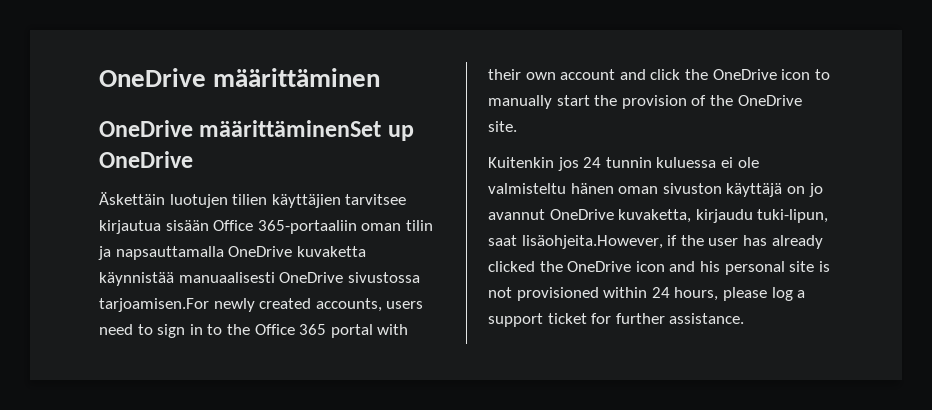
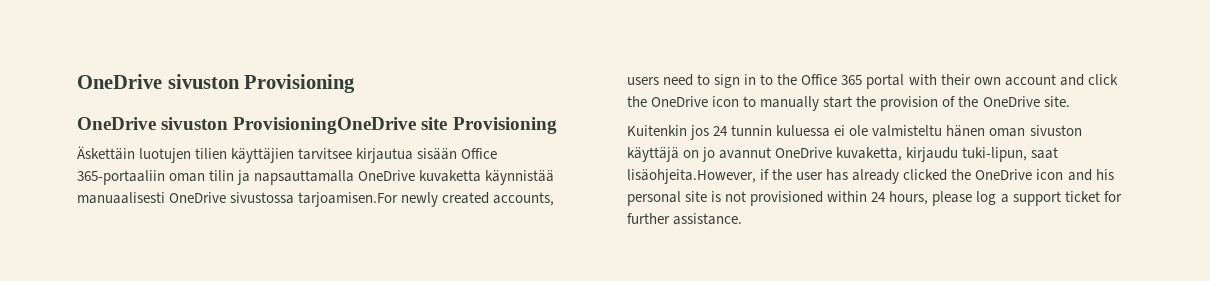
- OneDrive määrittäminen
- OneDrive määrittäminenSet up OneDrive
+ OneDrive sivuston Provisioning
+ OneDrive sivuston ProvisioningOneDrive site Provisioning

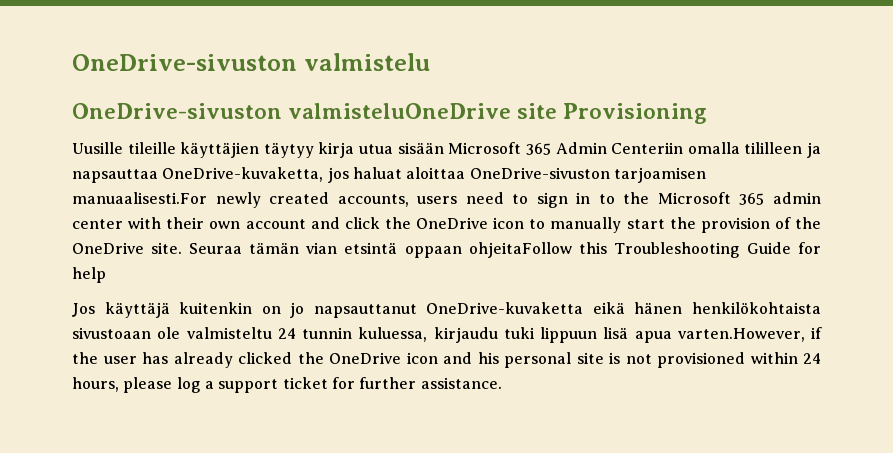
- OneDrive sivuston Provisioning
- OneDrive sivuston ProvisioningOneDrive site Provisioning
- Äskettäin luotujen tilien käyttäjien tarvitsee kirjautua sisään Office 365-portaaliin oman tilin ja napsauttamalla OneDrive kuvaketta käynnistää manuaalisesti OneDrive sivustossa tarjoamisen.For newly created accounts, users need to sign in to the Office 365 portal with their own account and click the OneDrive icon to manually start the provision of the OneDrive site.
- Kuitenkin jos 24 tunnin kuluessa ei ole valmisteltu hänen oman sivuston käyttäjä on jo avannut OneDrive kuvaketta, kirjaudu tuki-lipun, saat lisäohjeita.However, if the user has already clicked the OneDrive icon and his personal site is not provisioned within 24 hours, please log a support ticket for further assistance.
+ OneDrive-sivuston valmistelu
+ OneDrive-sivuston valmisteluOneDrive site Provisioning
+ Uusille tileille käyttäjien täytyy kirja utua sisään Microsoft 365 Admin Centeriin omalla tililleen ja napsauttaa OneDrive-kuvaketta, jos haluat aloittaa OneDrive-sivuston tarjoamisen manuaalisesti.For newly created accounts, users need to sign in to the Microsoft 365 admin center with their own account and click the OneDrive icon to manually start the provision of the OneDrive site. Seuraa tämän vian etsintä oppaan ohjeitaFollow this Troubleshooting Guide for help
+ Jos käyttäjä kuitenkin on jo napsauttanut OneDrive-kuvaketta eikä hänen henkilökohtaista sivustoaan ole valmisteltu 24 tunnin kuluessa, kirjaudu tuki lippuun lisä apua varten.However, if the user has already clicked the OneDrive icon and his personal site is not provisioned within 24 hours, please log a support ticket for further assistance.

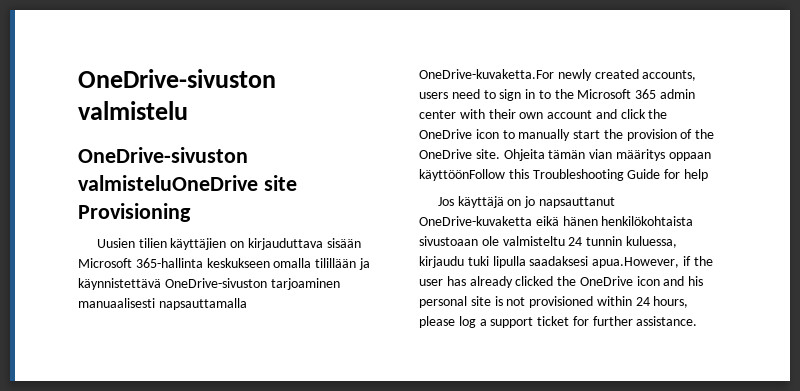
- Uusille tileille käyttäjien täytyy kirja utua sisään Microsoft 365 Admin Centeriin omalla tililleen ja napsauttaa OneDrive-kuvaketta, jos haluat aloittaa OneDrive-sivuston tarjoamisen manuaalisesti.For newly created accounts, users need to sign in to the Microsoft 365 admin center with their own account and click the OneDrive icon to manually start the provision of the OneDrive site.
+ Uusien tilien käyttäjien on kirjauduttava sisään Microsoft 365-hallinta keskukseen omalla tilillään ja käynnistettävä OneDrive-sivuston tarjoaminen manuaalisesti napsauttamalla OneDrive-kuvaketta.For newly created accounts, users need to sign in to the Microsoft 365 admin center with their own account and click the OneDrive icon to manually start the provision of the OneDrive site.
- Seuraa tämän vian etsintä oppaan ohjeitaFollow this Troubleshooting Guide for help
+ Ohjeita tämän vian määritys oppaan käyttöönFollow this Troubleshooting Guide for help
- Jos käyttäjä kuitenkin on jo napsauttanut OneDrive-kuvaketta eikä hänen henkilökohtaista sivustoaan ole valmisteltu 24 tunnin kuluessa, kirjaudu tuki lippuun lisä apua varten.However, if the user has already clicked the OneDrive icon and his personal site is not provisioned within 24 hours, please log a support ticket for further assistance.
+ Jos käyttäjä on jo napsauttanut OneDrive-kuvaketta eikä hänen henkilökohtaista sivustoaan ole valmisteltu 24 tunnin kuluessa, kirjaudu tuki lipulla saadaksesi apua.However, if the user has already clicked the OneDrive icon and his personal site is not provisioned within 24 hours, please log a support ticket for further assistance.

